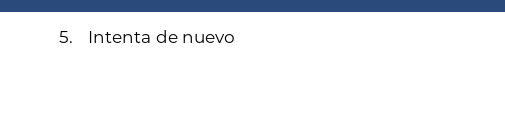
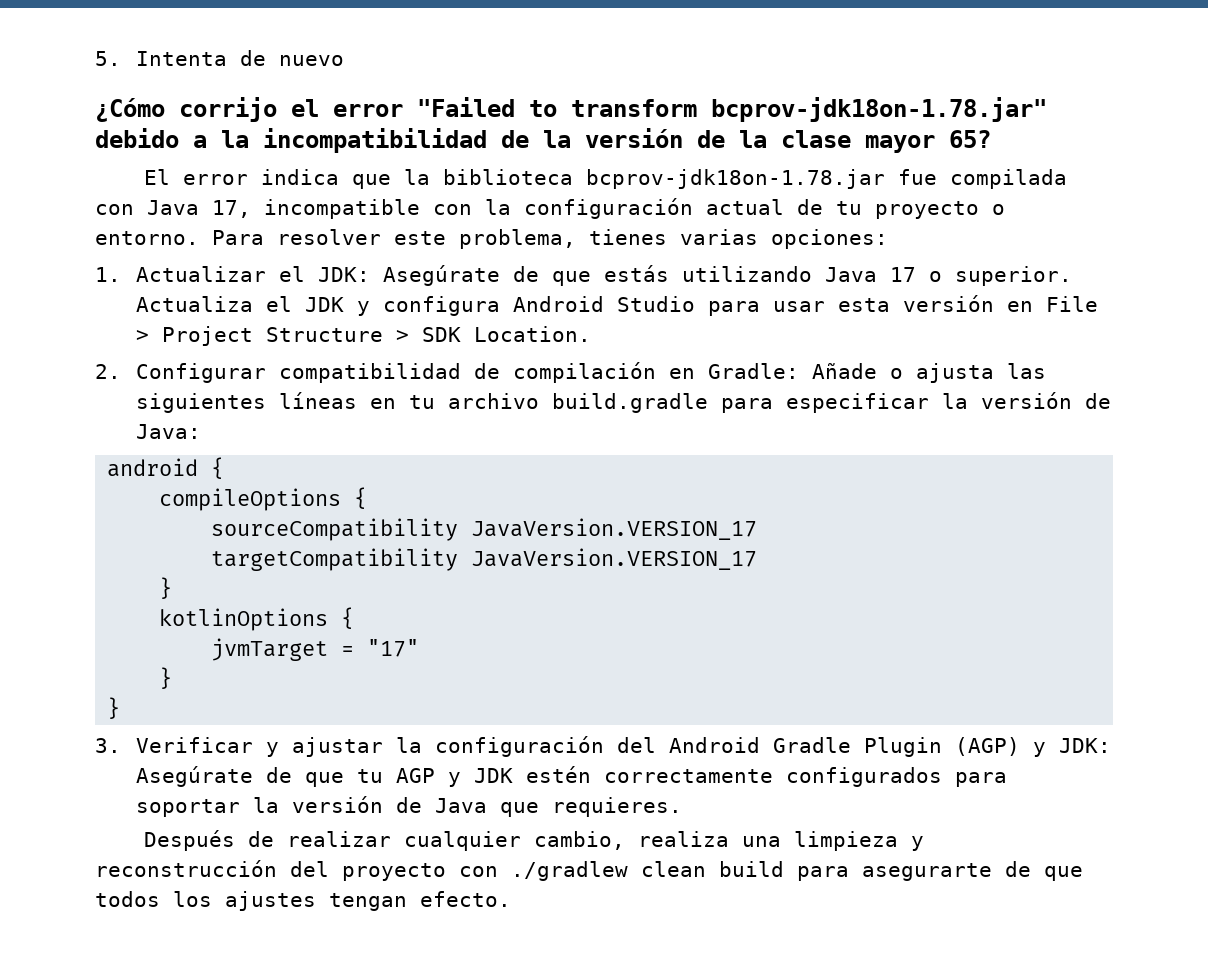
+ ¿Cómo corrijo el error "Failed to transform bcprov-jdk18on-1.78.jar" debido a la incompatibilidad de la versión de la clase mayor 65?
+ El error indica que la biblioteca bcprov-jdk18on-1.78.jar fue compilada con Java 17, incompatible con la configuración actual de tu proyecto o entorno. Para resolver este problema, tienes varias opciones:
+ 1. Actualizar el JDK: Asegúrate de que estás utilizando Java 17 o superior. Actualiza el JDK y configura Android Studio para usar esta versión en File > Project Structure > SDK Location.
+ 2. Configurar compatibilidad de compilación en Gradle: Añade o ajusta las siguientes líneas en tu archivo build.gradle para especificar la versión de Java:
+ android {
+ compileOptions {
+ sourceCompatibility JavaVersion.VERSION_17
+ targetCompatibility JavaVersion.VERSION_17
+ }
+ kotlinOptions {
+ jvmTarget = "17"
+ }
+ }
+ 3. Verificar y ajustar la configuración del Android Gradle Plugin (AGP) y JDK: Asegúrate de que tu AGP y JDK estén correctamente configurados para soportar la versión de Java que requieres.
+ Después de realizar cualquier cambio, realiza una limpieza y reconstrucción del proyecto con ./gradlew clean build para asegurarte de que todos los ajustes tengan efecto.

